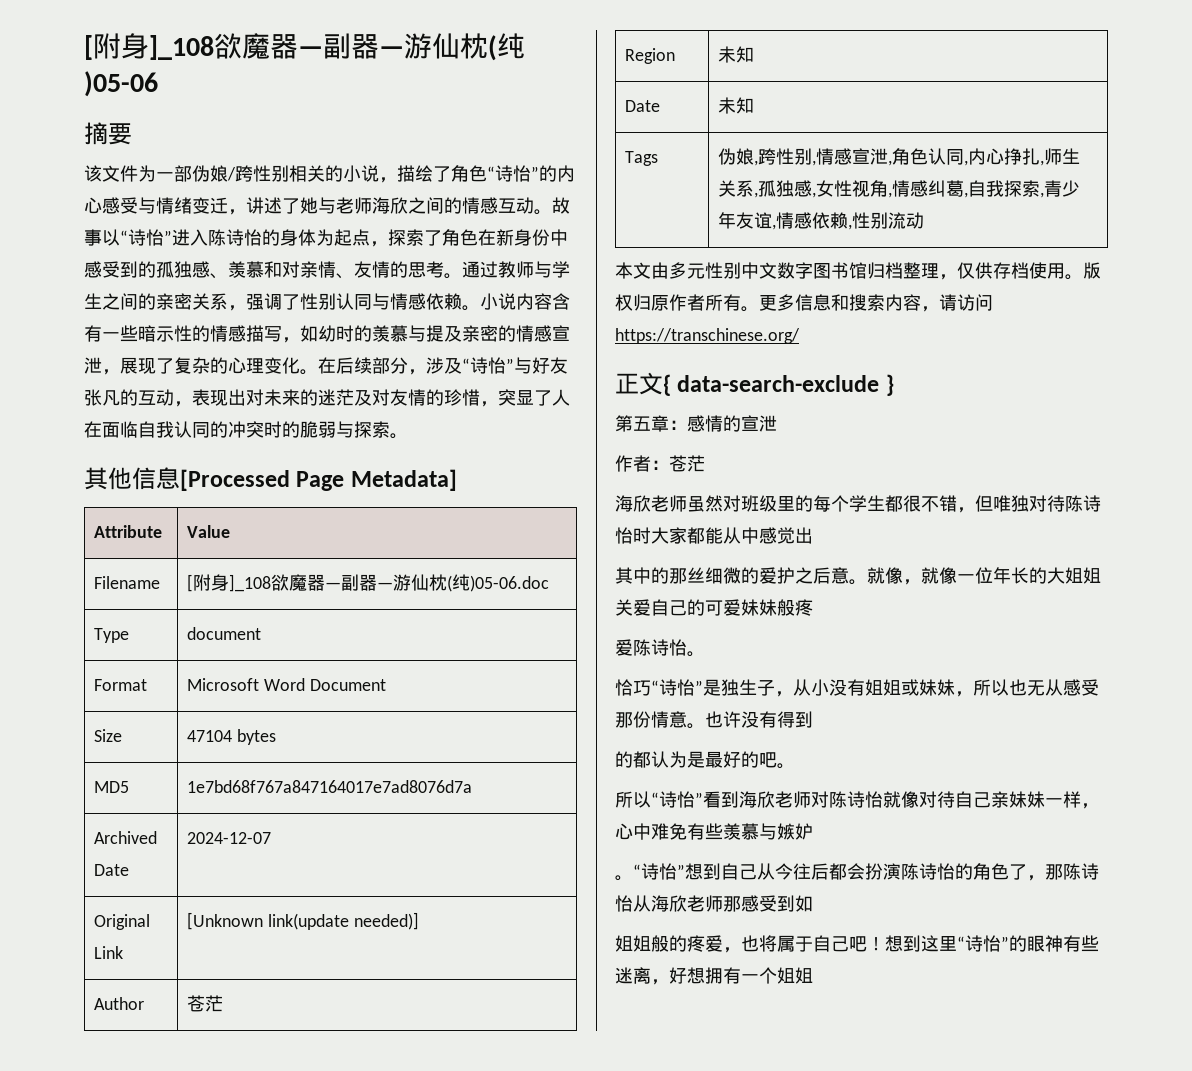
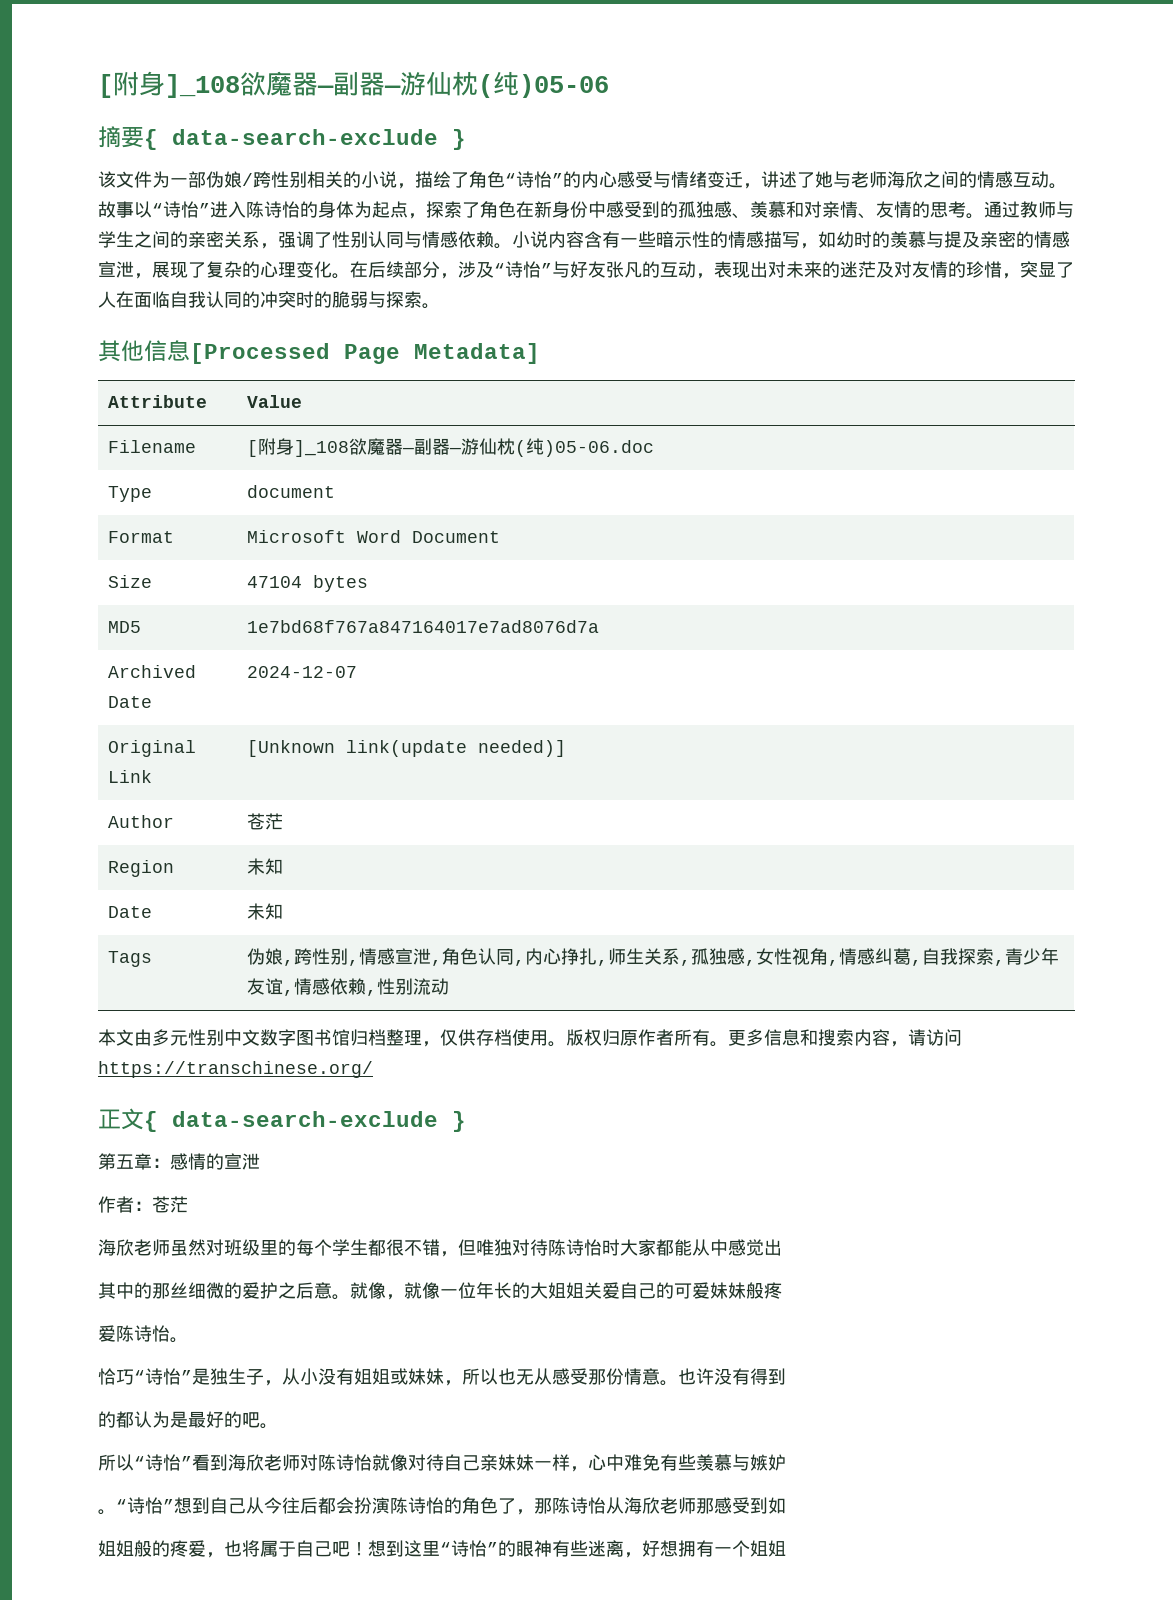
- 摘要
+ 摘要{ data-search-exclude }

